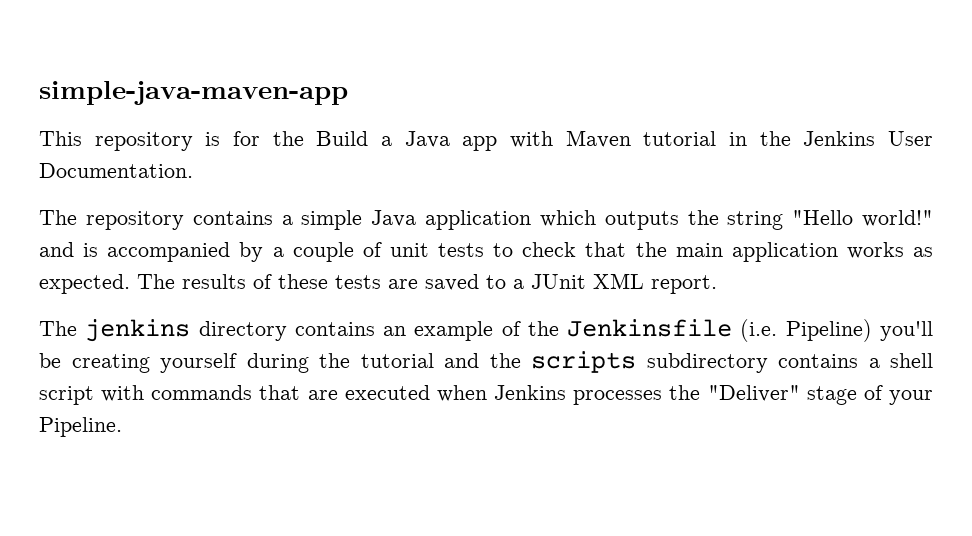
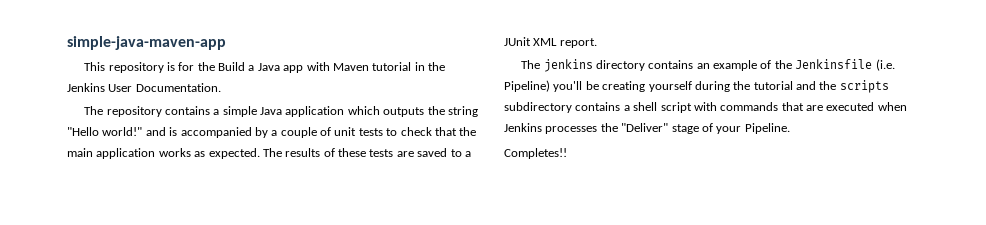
+ Completes!!

